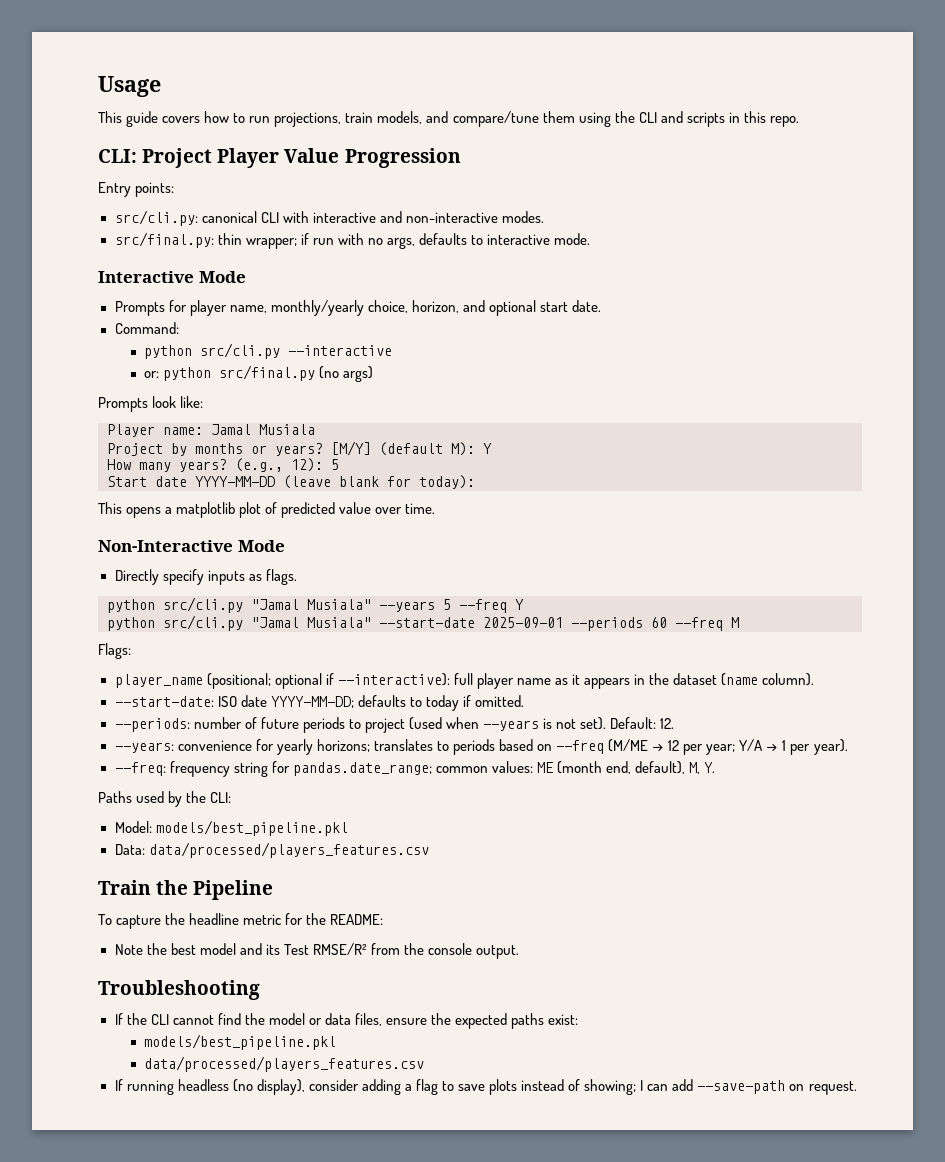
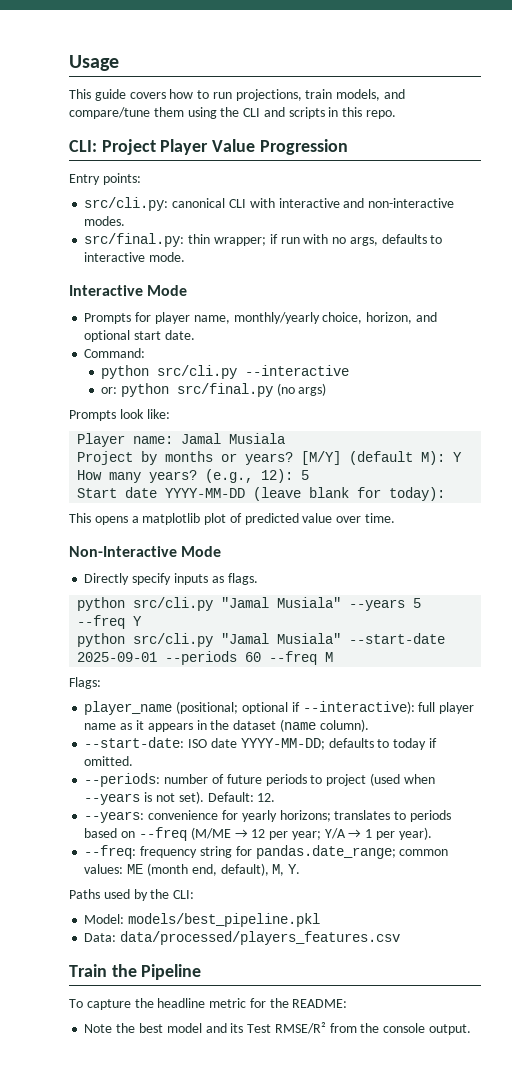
- Troubleshooting
- If the CLI cannot find the model or data files, ensure the expected paths exist:
- models/best_pipeline.pkl
- data/processed/players_features.csv
- If running headless (no display), consider adding a flag to save plots instead of showing; I can add --save-path on request.

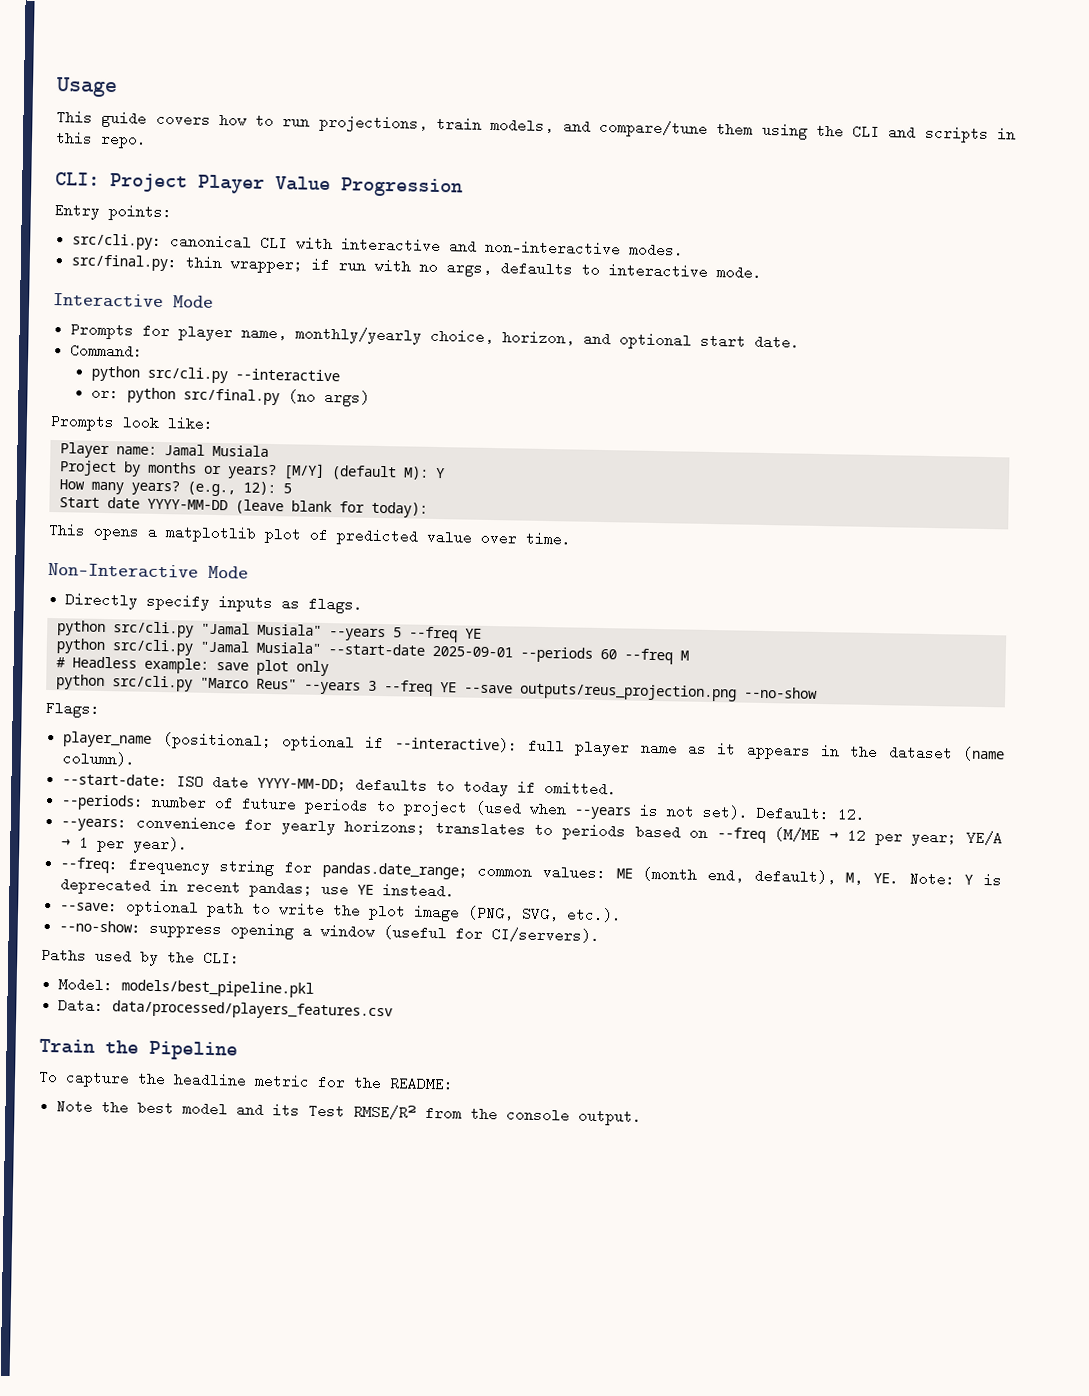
- python src/cli.py "Jamal Musiala" --years 5 --freq Y
+ python src/cli.py "Jamal Musiala" --years 5 --freq YE
+ # Headless example: save plot only
+ python src/cli.py "Marco Reus" --years 3 --freq YE --save outputs/reus_projection.png --no-show
- --years: convenience for yearly horizons; translates to periods based on --freq (M/ME → 12 per year; Y/A → 1 per year).
+ --years: convenience for yearly horizons; translates to periods based on --freq (M/ME → 12 per year; YE/A → 1 per year).
- --freq: frequency string for pandas.date_range; common values: ME (month end, default), M, Y.
+ --freq: frequency string for pandas.date_range; common values: ME (month end, default), M, YE. Note: Y is deprecated in recent pandas; use YE instead.
+ --save: optional path to write the plot image (PNG, SVG, etc.).
+ --no-show: suppress opening a window (useful for CI/servers).

